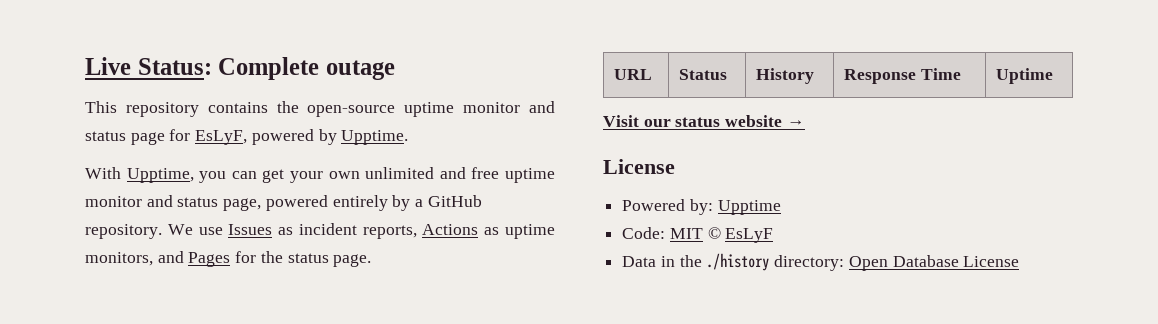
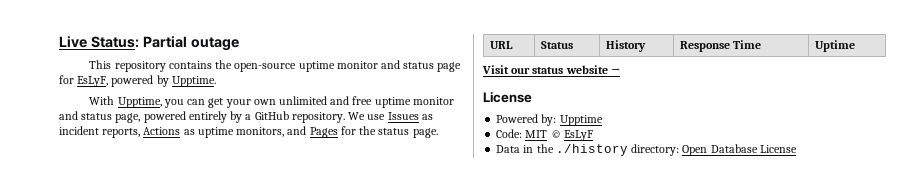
- Live Status: Complete outage
+ Live Status: Partial outage

